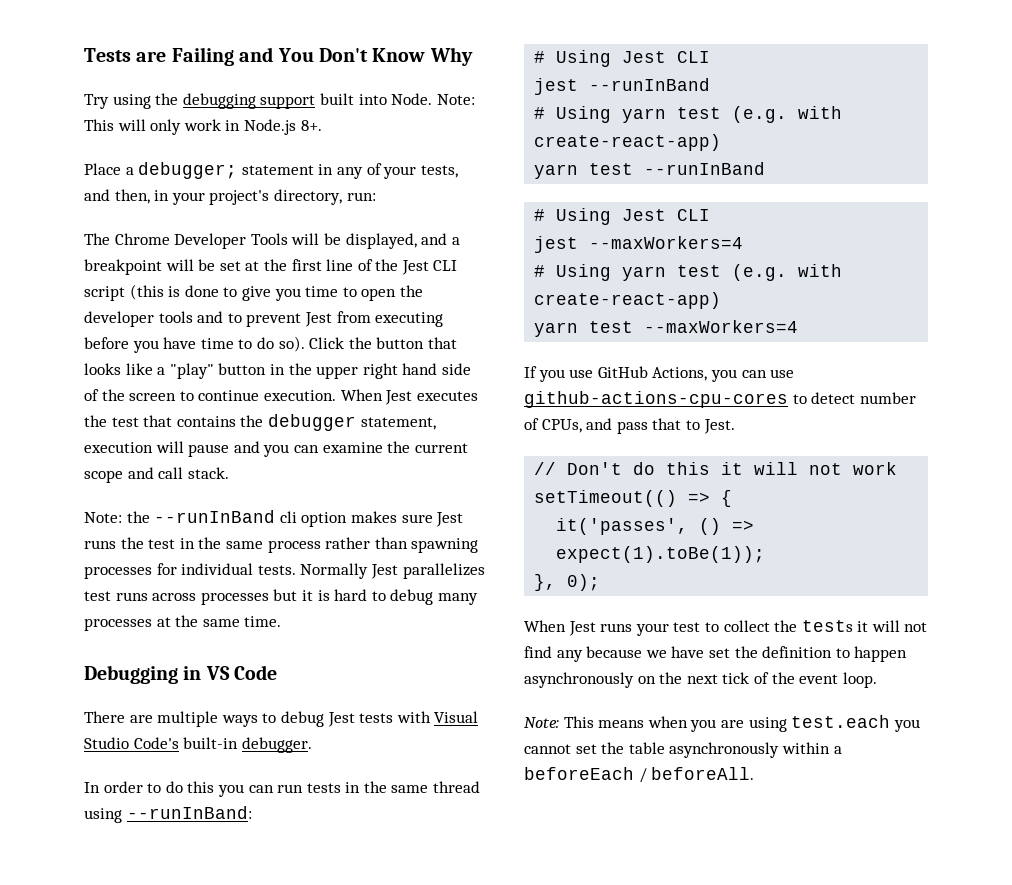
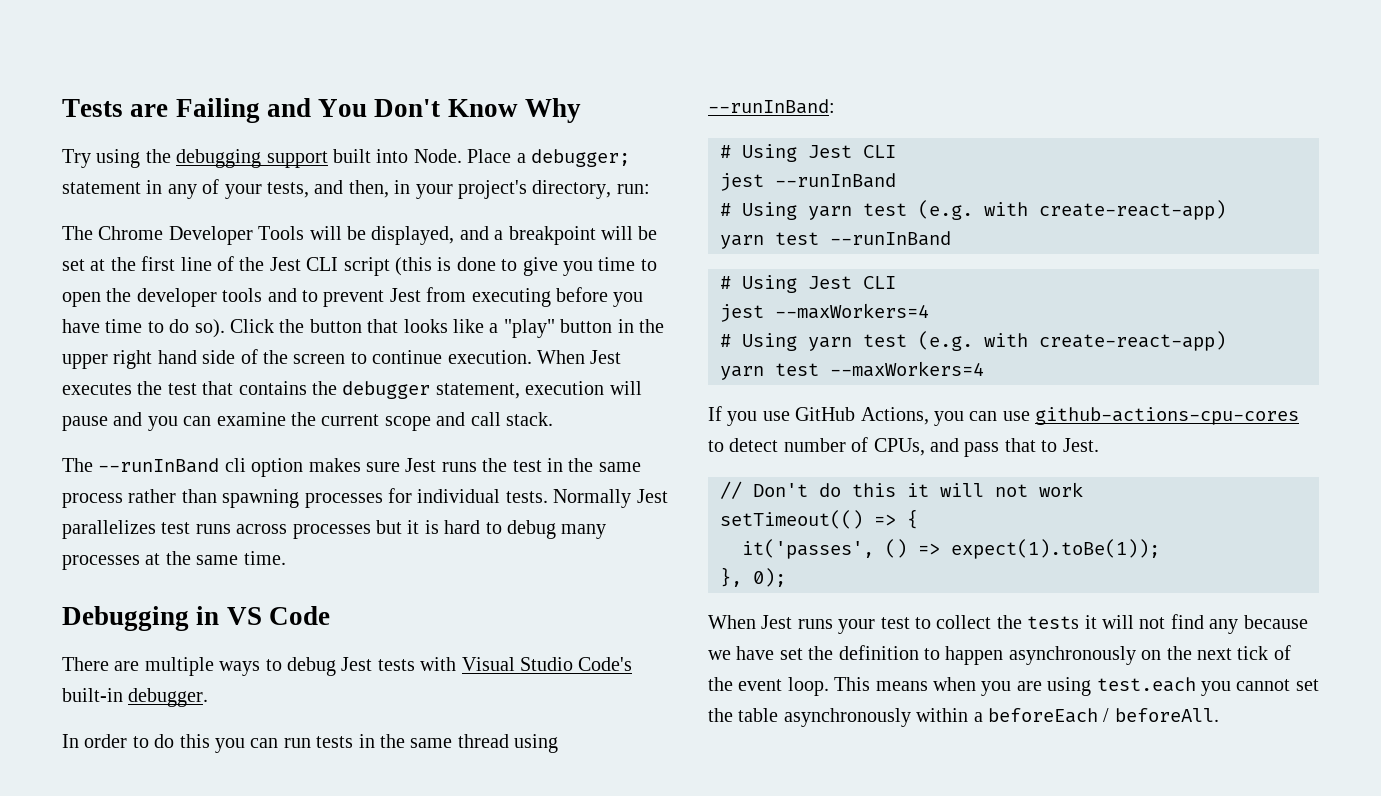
- Try using the debugging support built into Node. Note: This will only work in Node.js 8+.
- Place a debugger; statement in any of your tests, and then, in your project's directory, run:
+ Try using the debugging support built into Node. Place a debugger; statement in any of your tests, and then, in your project's directory, run:
- Note: the --runInBand cli option makes sure Jest runs the test in the same process rather than spawning processes for individual tests.
+ The --runInBand cli option makes sure Jest runs the test in the same process rather than spawning processes for individual tests.
- When Jest runs your test to collect the tests it will not find any because we have set the definition to happen asynchronously on the next tick of the event loop.
- Note: This means when you are using test.each you cannot set the table asynchronously within a beforeEach / beforeAll.
+ When Jest runs your test to collect the tests it will not find any because we have set the definition to happen asynchronously on the next tick of the event loop. This means when you are using test.each you cannot set the table asynchronously within a beforeEach / beforeAll.

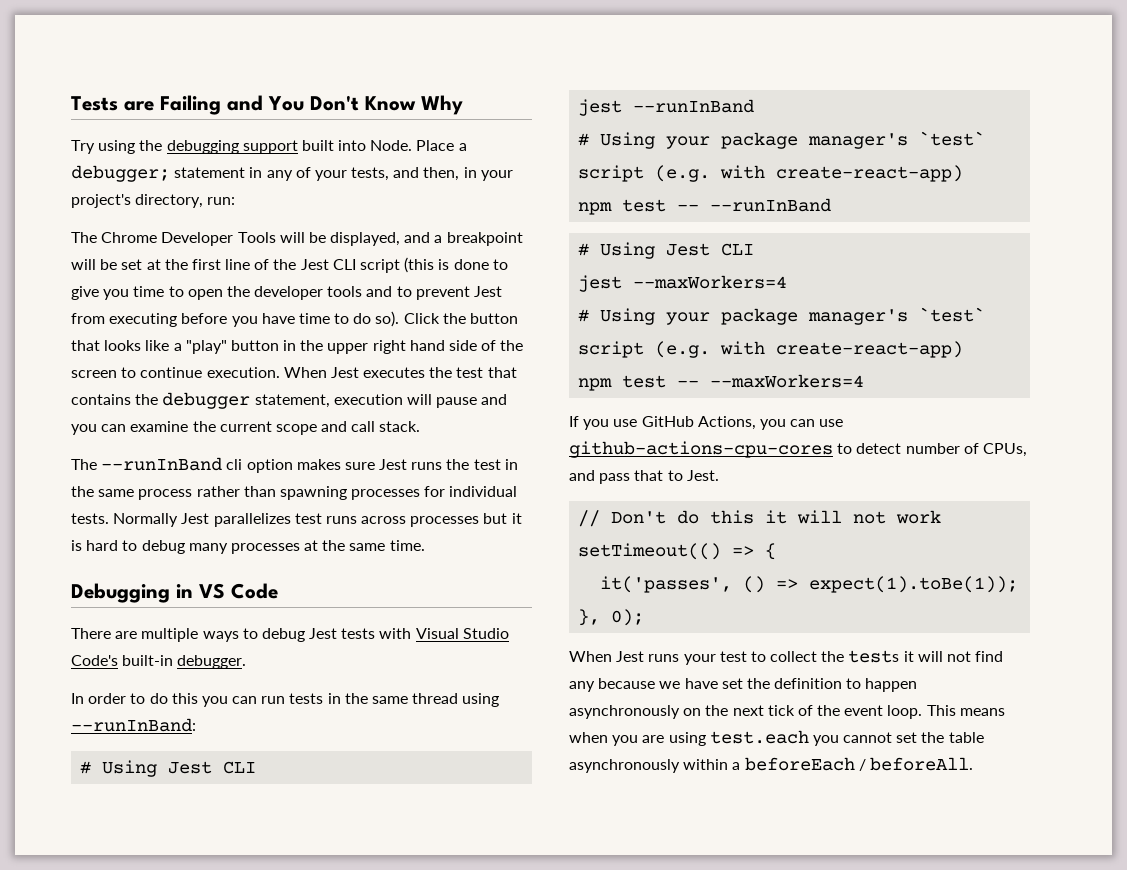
  jest --runInBand
- # Using yarn test (e.g. with create-react-app)
- yarn test --runInBand
+ # Using your package manager's `test` script (e.g. with create-react-app)
+ npm test -- --runInBand
  jest --maxWorkers=4
- # Using yarn test (e.g. with create-react-app)
- yarn test --maxWorkers=4
+ # Using your package manager's `test` script (e.g. with create-react-app)
+ npm test -- --maxWorkers=4

